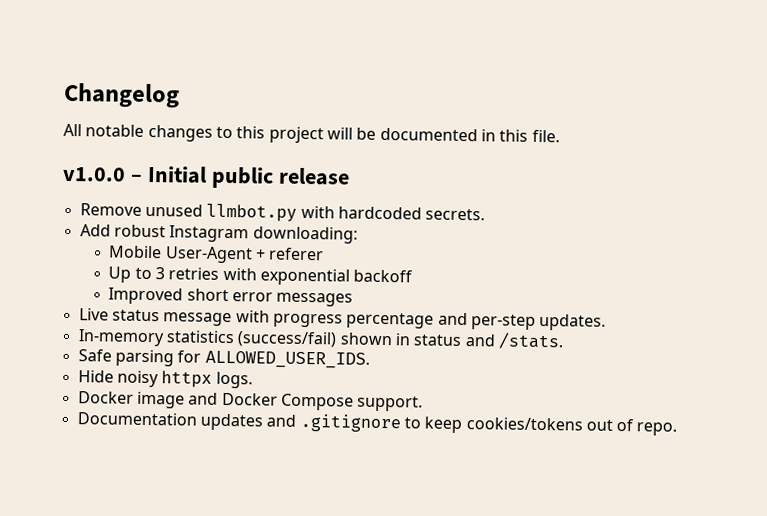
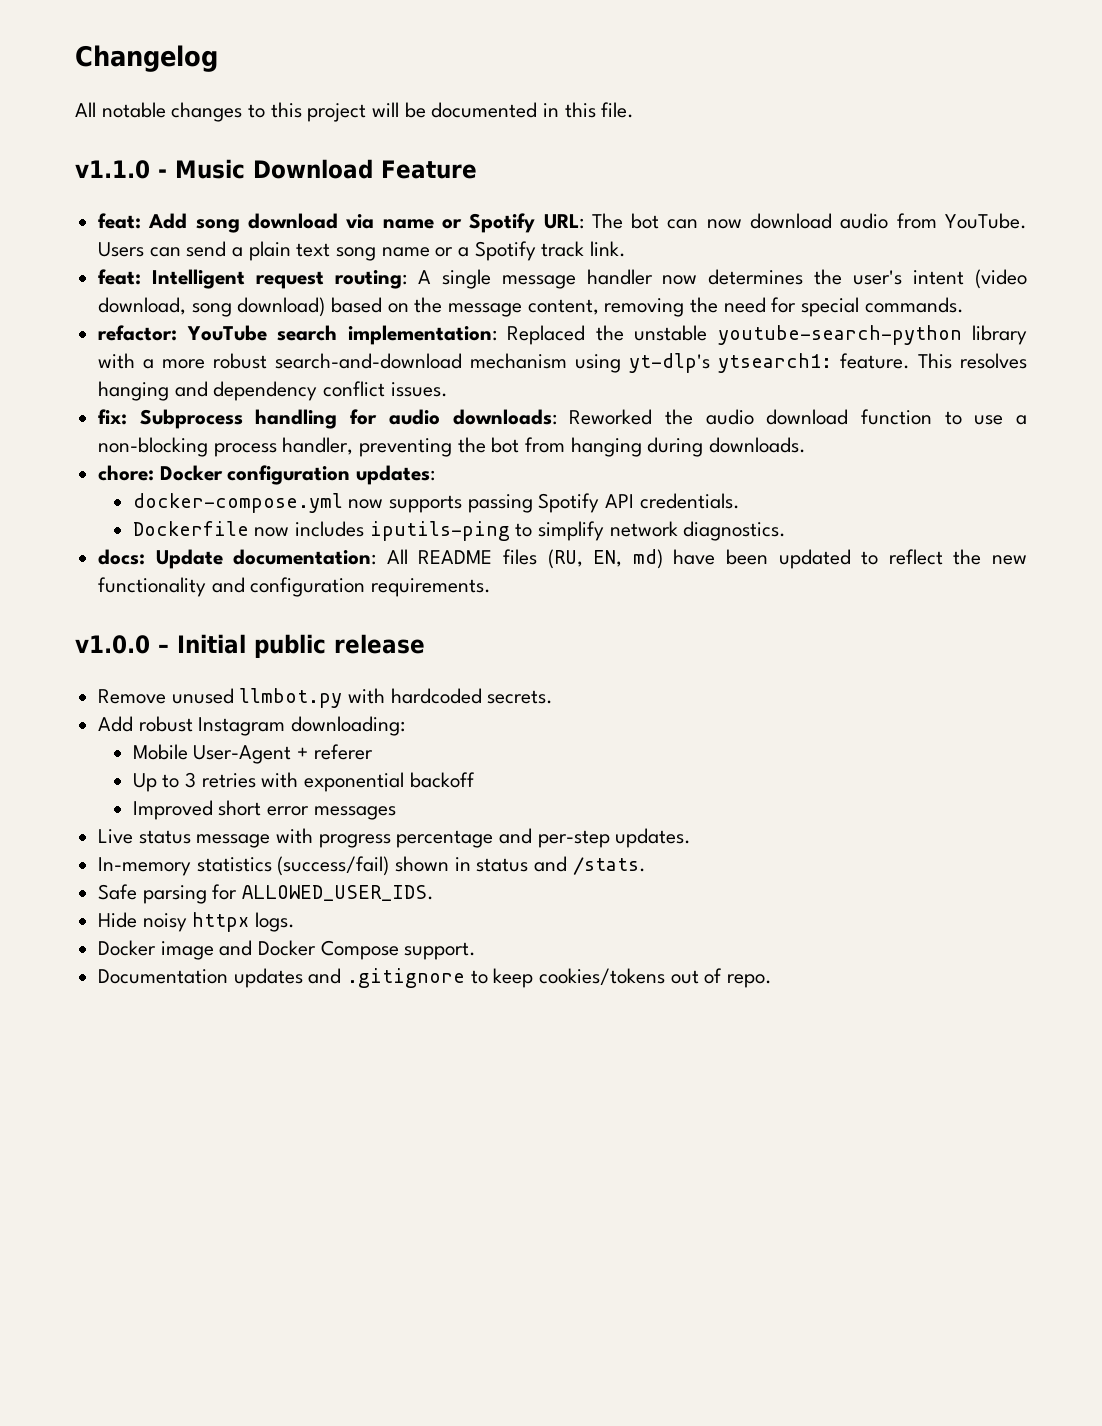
+ v1.1.0 - Music Download Feature
+ feat: Add song download via name or Spotify URL: The bot can now download audio from YouTube. Users can send a plain text song name or a Spotify track link.
+ feat: Intelligent request routing: A single message handler now determines the user's intent (video download, song download) based on the message content, removing the need for special commands.
+ refactor: YouTube search implementation: Replaced the unstable youtube-search-python library with a more robust search-and-download mechanism using yt-dlp's ytsearch1: feature. This resolves hanging and dependency conflict issues.
+ fix: Subprocess handling for audio downloads: Reworked the audio download function to use a non-blocking process handler, preventing the bot from hanging during downloads.
+ chore: Docker configuration updates:
+ docker-compose.yml now supports passing Spotify API credentials.
+ Dockerfile now includes iputils-ping to simplify network diagnostics.
+ docs: Update documentation: All README files (RU, EN, md) have been updated to reflect the new functionality and configuration requirements.

